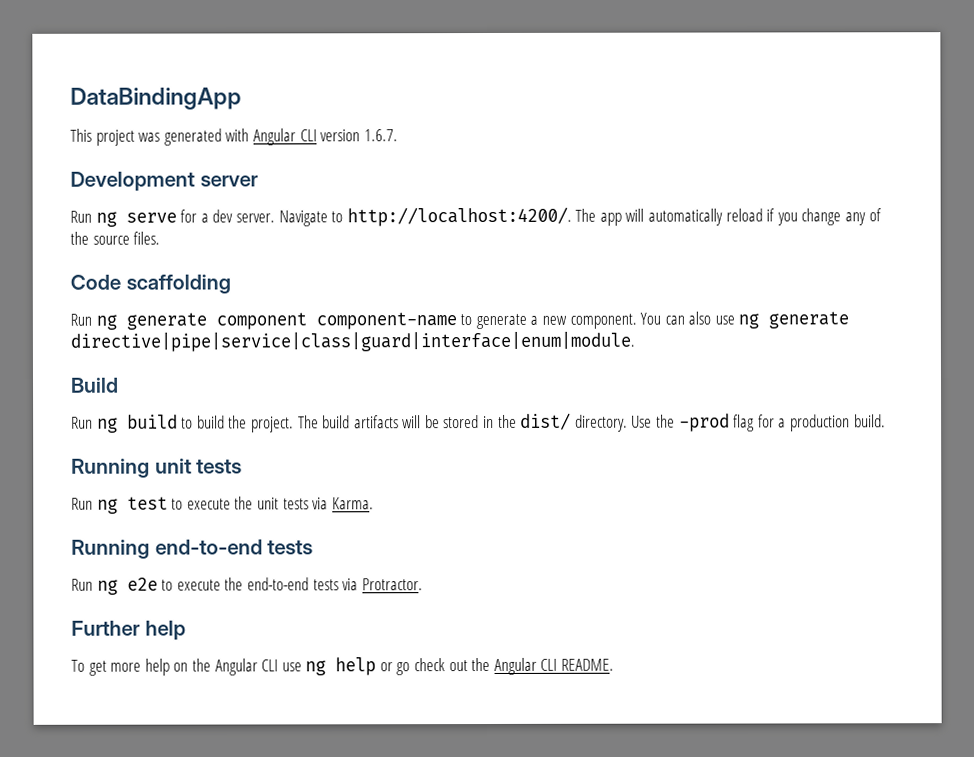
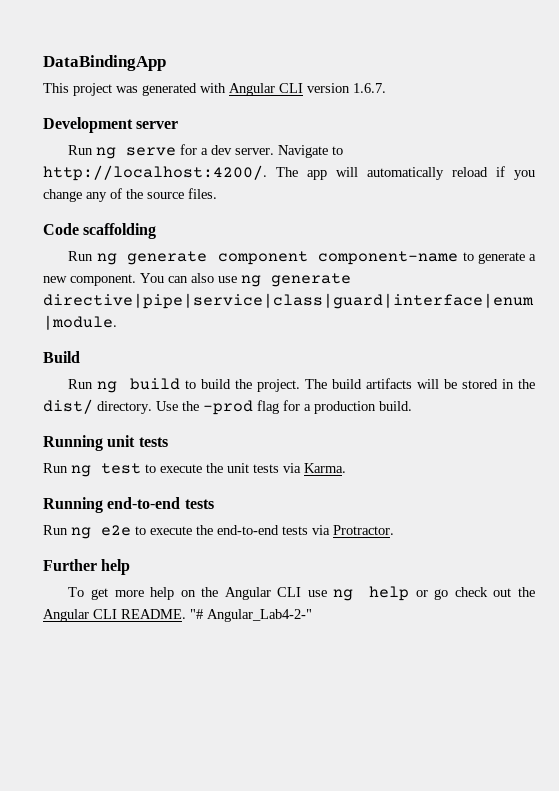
+ "# Angular_Lab4-2-"

